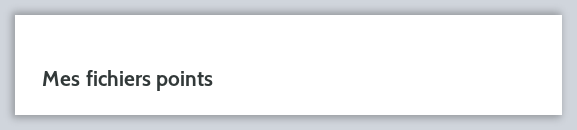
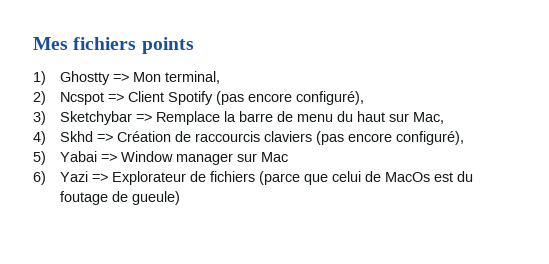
+ 1) Ghostty => Mon terminal,
+ 2) Ncspot => Client Spotify (pas encore configuré),
+ 3) Sketchybar => Remplace la barre de menu du haut sur Mac,
+ 4) Skhd => Création de raccourcis claviers (pas encore configuré),
+ 5) Yabai => Window manager sur Mac
+ 6) Yazi => Explorateur de fichiers (parce que celui de MacOs est du foutage de gueule)

